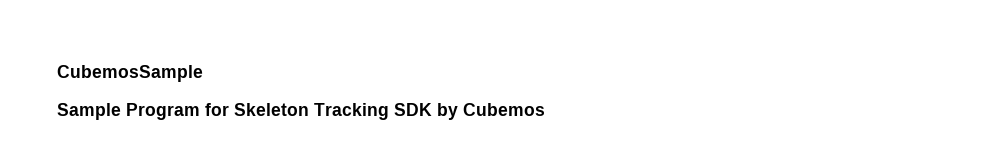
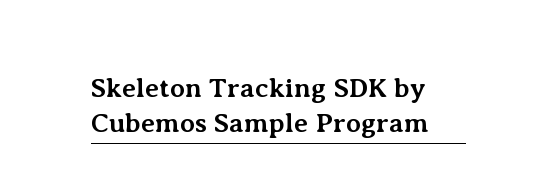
- CubemosSample
- Sample Program for Skeleton Tracking SDK by Cubemos
+ Skeleton Tracking SDK by Cubemos Sample Program

